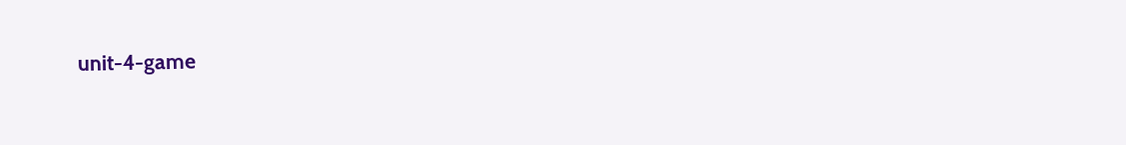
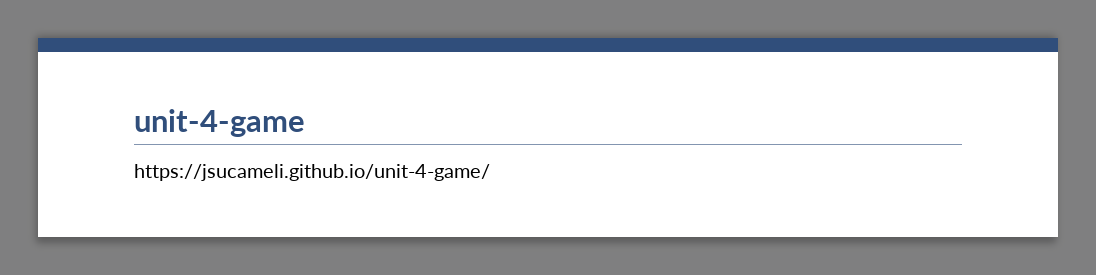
+ https://jsucameli.github.io/unit-4-game/

